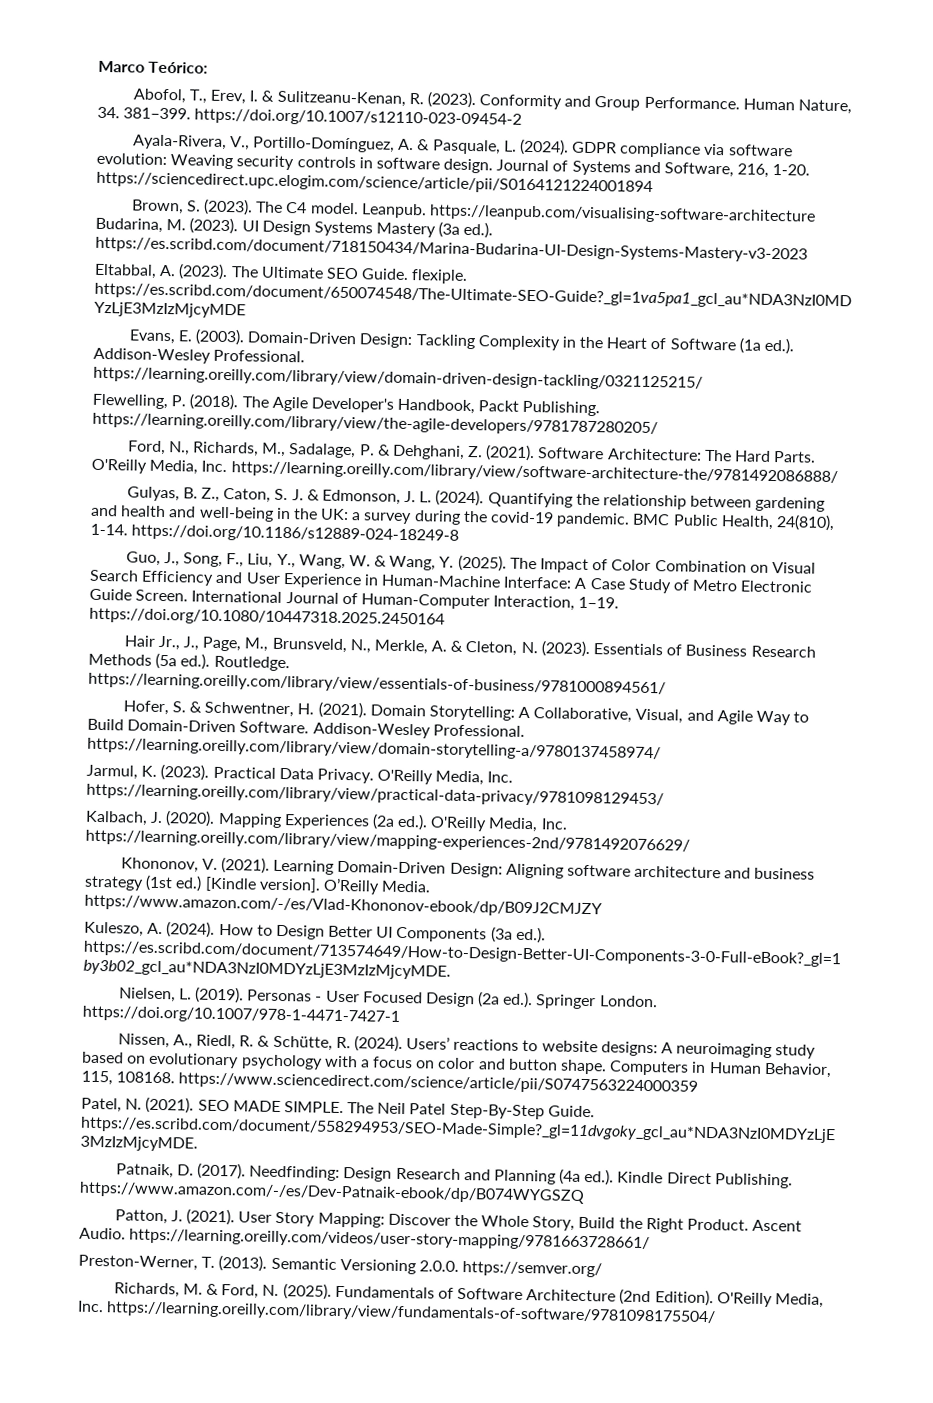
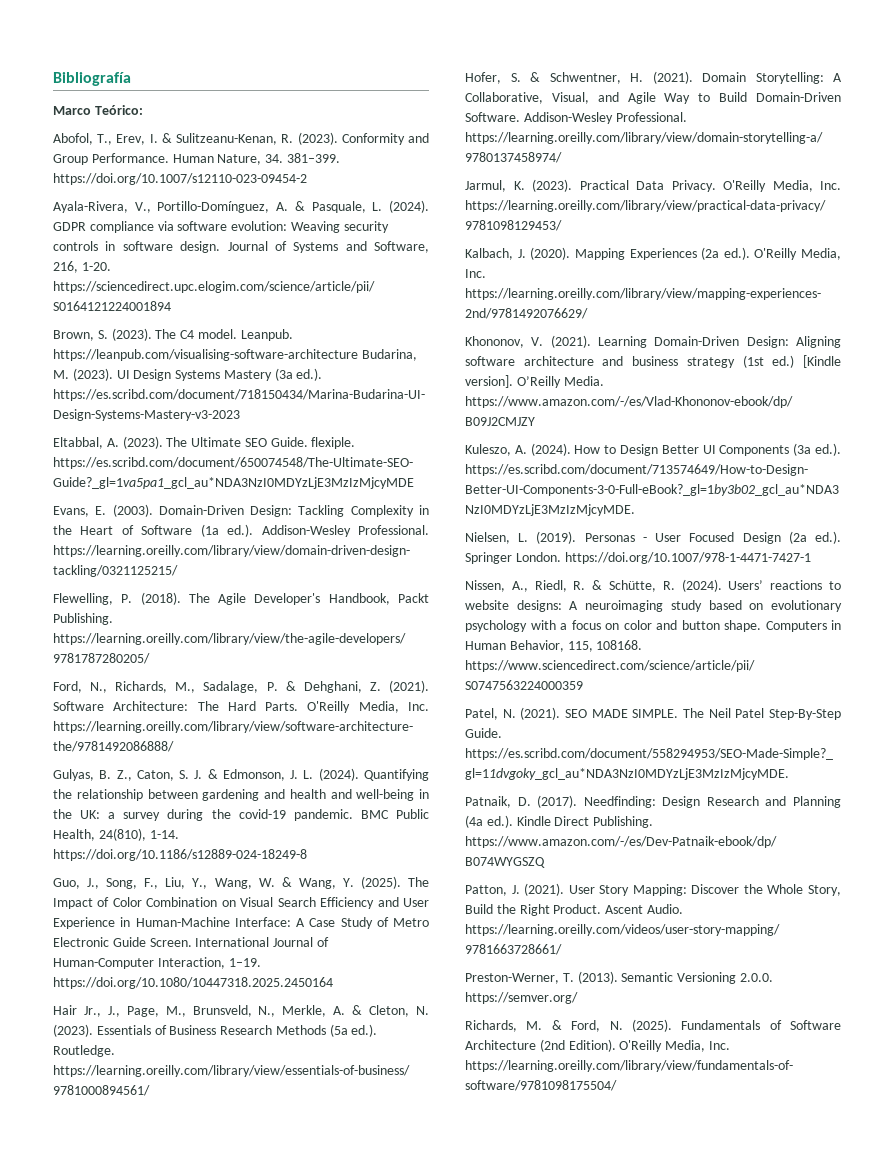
+ Bibliografía

